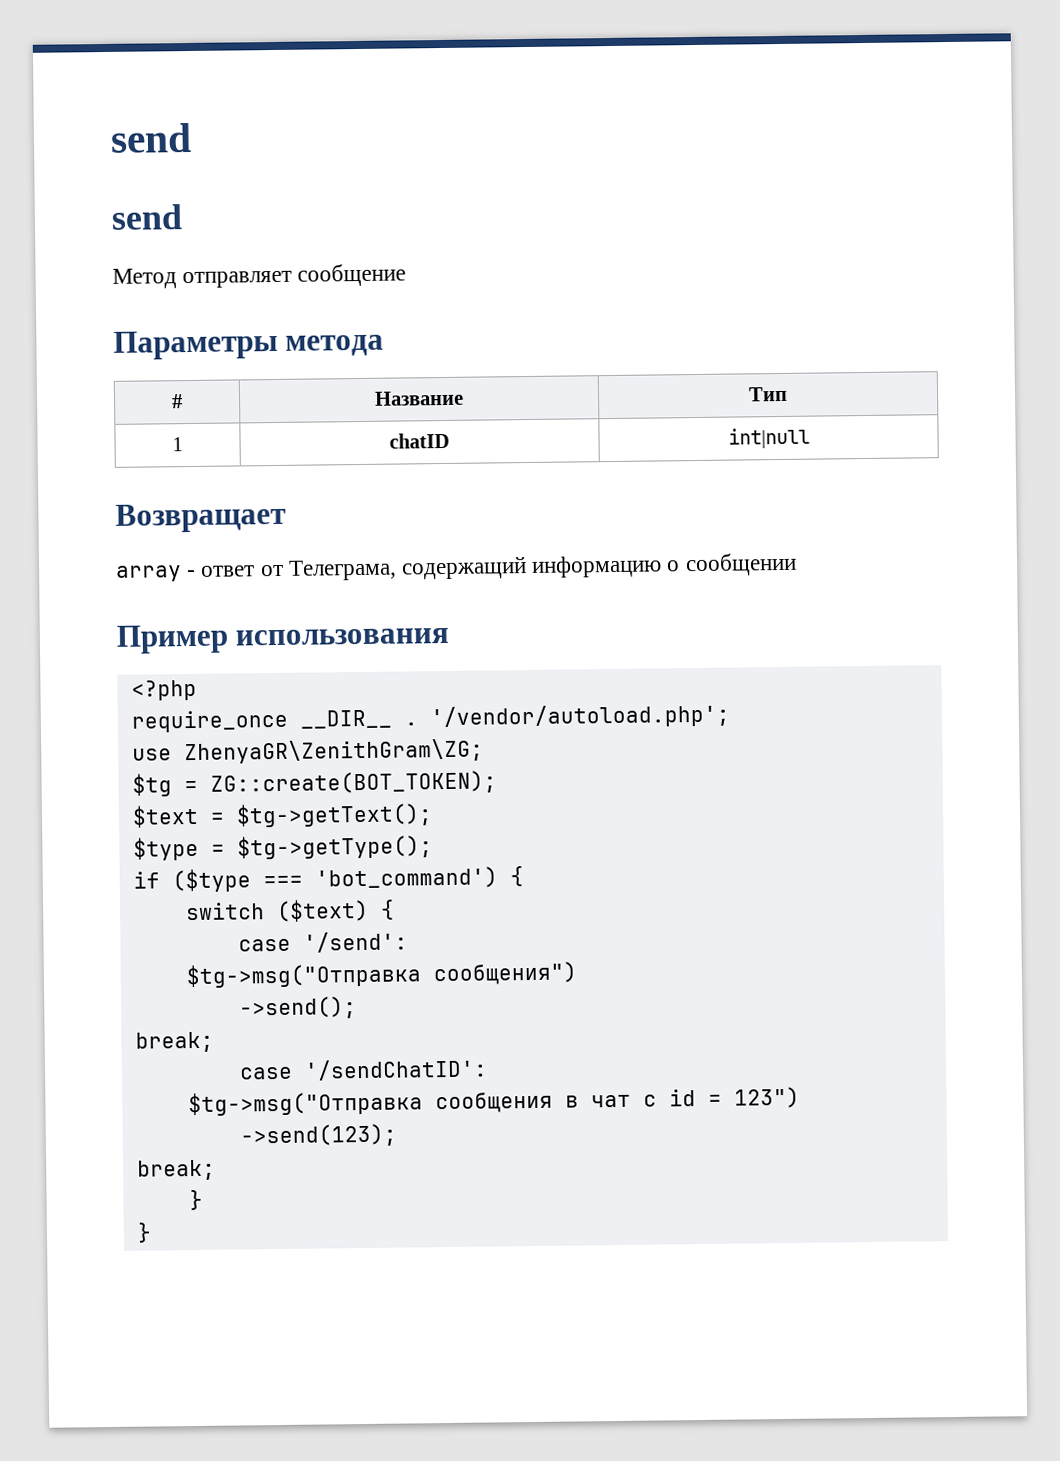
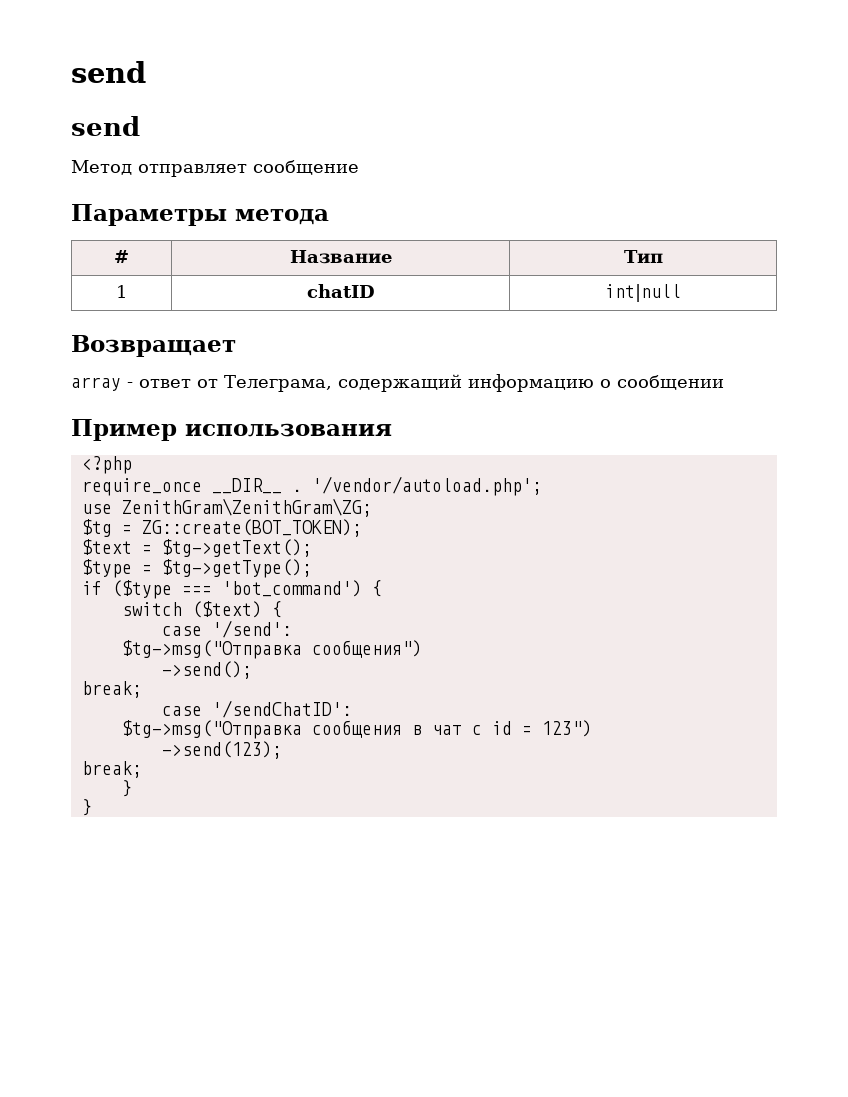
- use ZhenyaGR\ZenithGram\ZG;
+ use ZenithGram\ZenithGram\ZG;

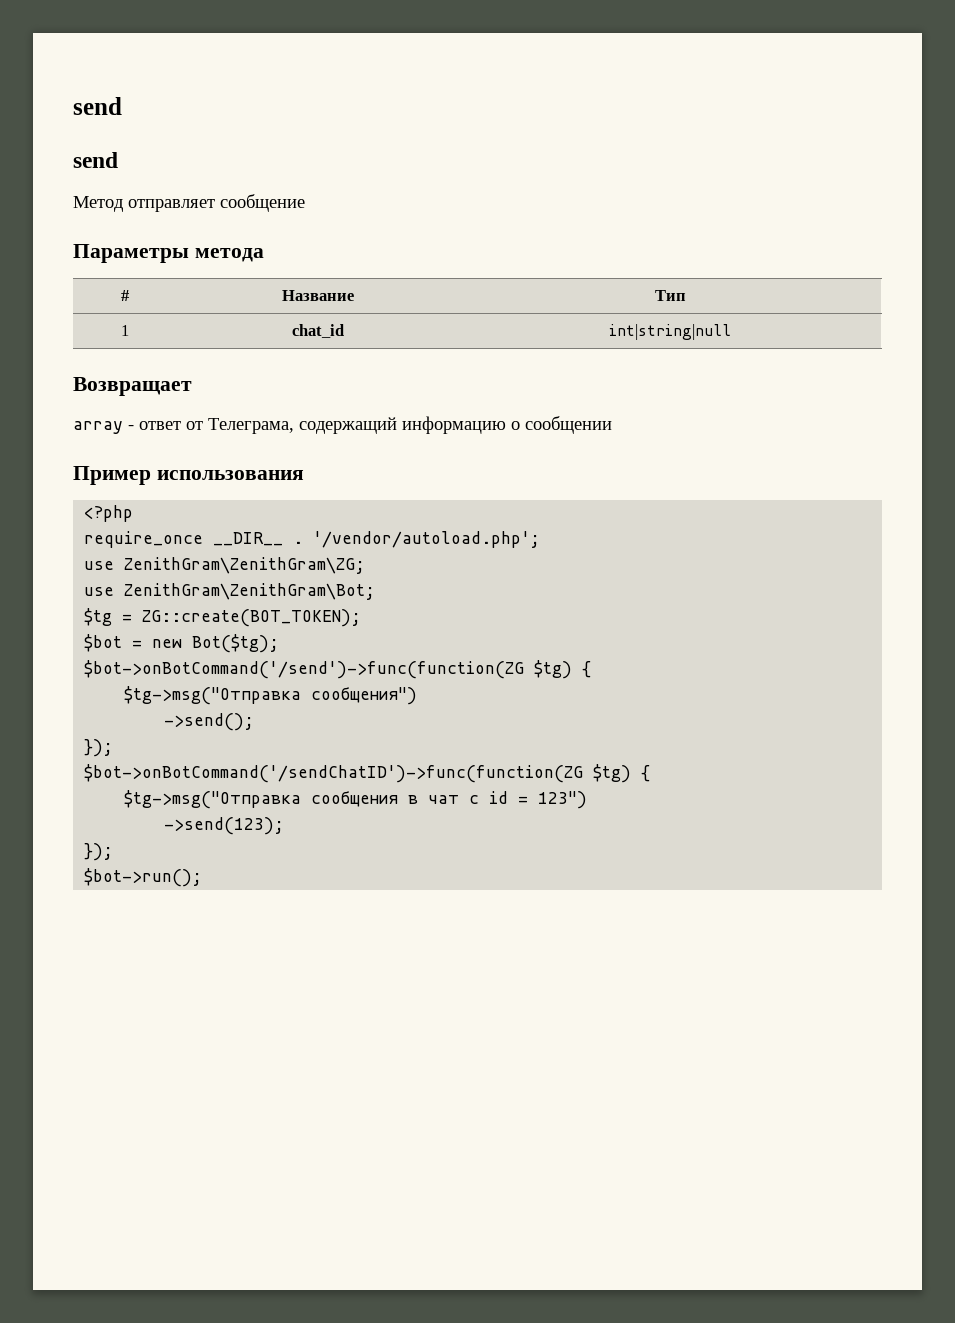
- 1 | chatID | int|null
+ 1 | chat_id | int|string|null
+ use ZenithGram\ZenithGram\Bot;
- $text = $tg->getText();
- $type = $tg->getType();
- if ($type === 'bot_command') {
- switch ($text) {
- case '/send':
+ $bot = new Bot($tg);
+ $bot->onBotCommand('/send')->func(function(ZG $tg) {
  ->send();
- break;
- case '/sendChatID':
+ });
+ $bot->onBotCommand('/sendChatID')->func(function(ZG $tg) {
  ->send(123);
- break;
- }
- }
+ });
+ $bot->run();

